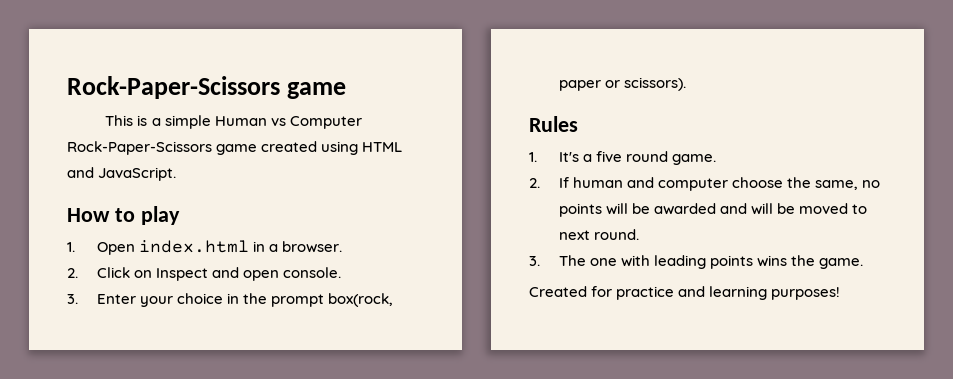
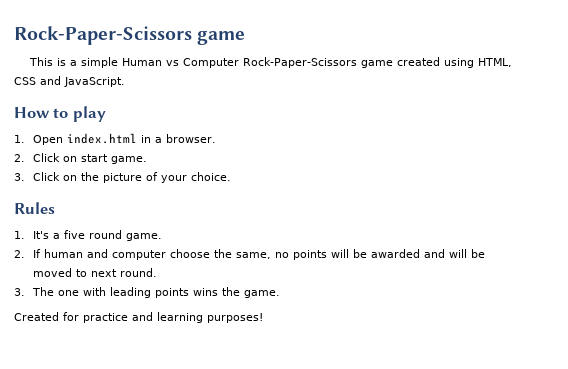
- This is a simple Human vs Computer Rock-Paper-Scissors game created using HTML and JavaScript.
+ This is a simple Human vs Computer Rock-Paper-Scissors game created using HTML, CSS and JavaScript.
- 2. Click on Inspect and open console.
- 3. Enter your choice in the prompt box(rock, paper or scissors).
+ 2. Click on start game.
+ 3. Click on the picture of your choice.

